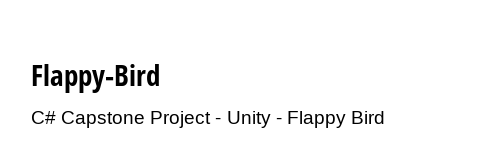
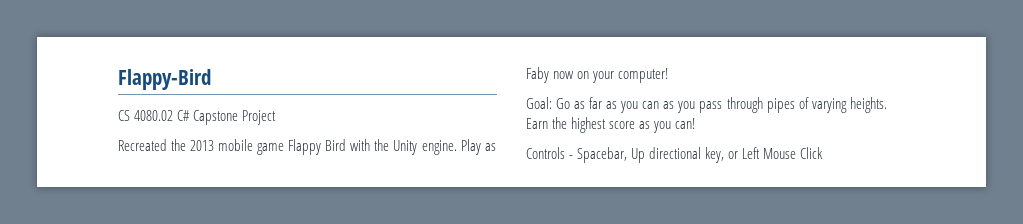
- C# Capstone Project - Unity - Flappy Bird
+ CS 4080.02 C# Capstone Project
+ Recreated the 2013 mobile game Flappy Bird with the Unity engine. Play as Faby now on your computer!
+ Goal: Go as far as you can as you pass through pipes of varying heights. Earn the highest score as you can!
+ Controls - Spacebar, Up directional key, or Left Mouse Click

